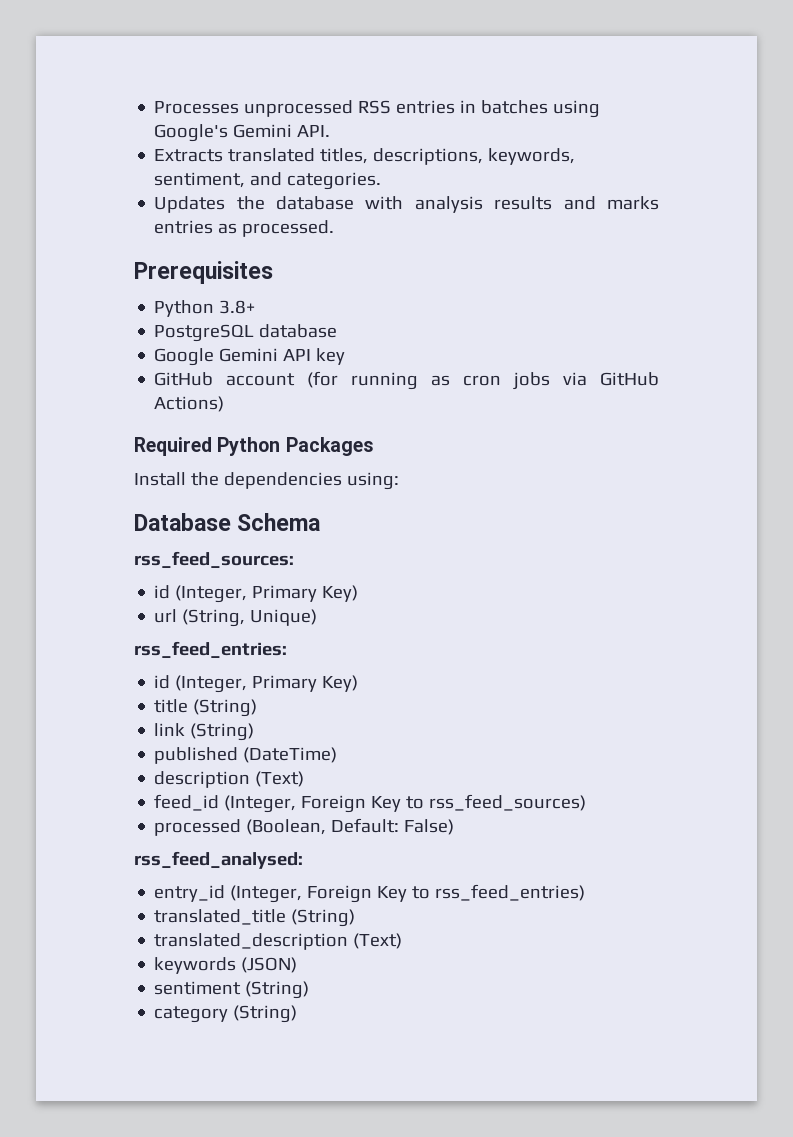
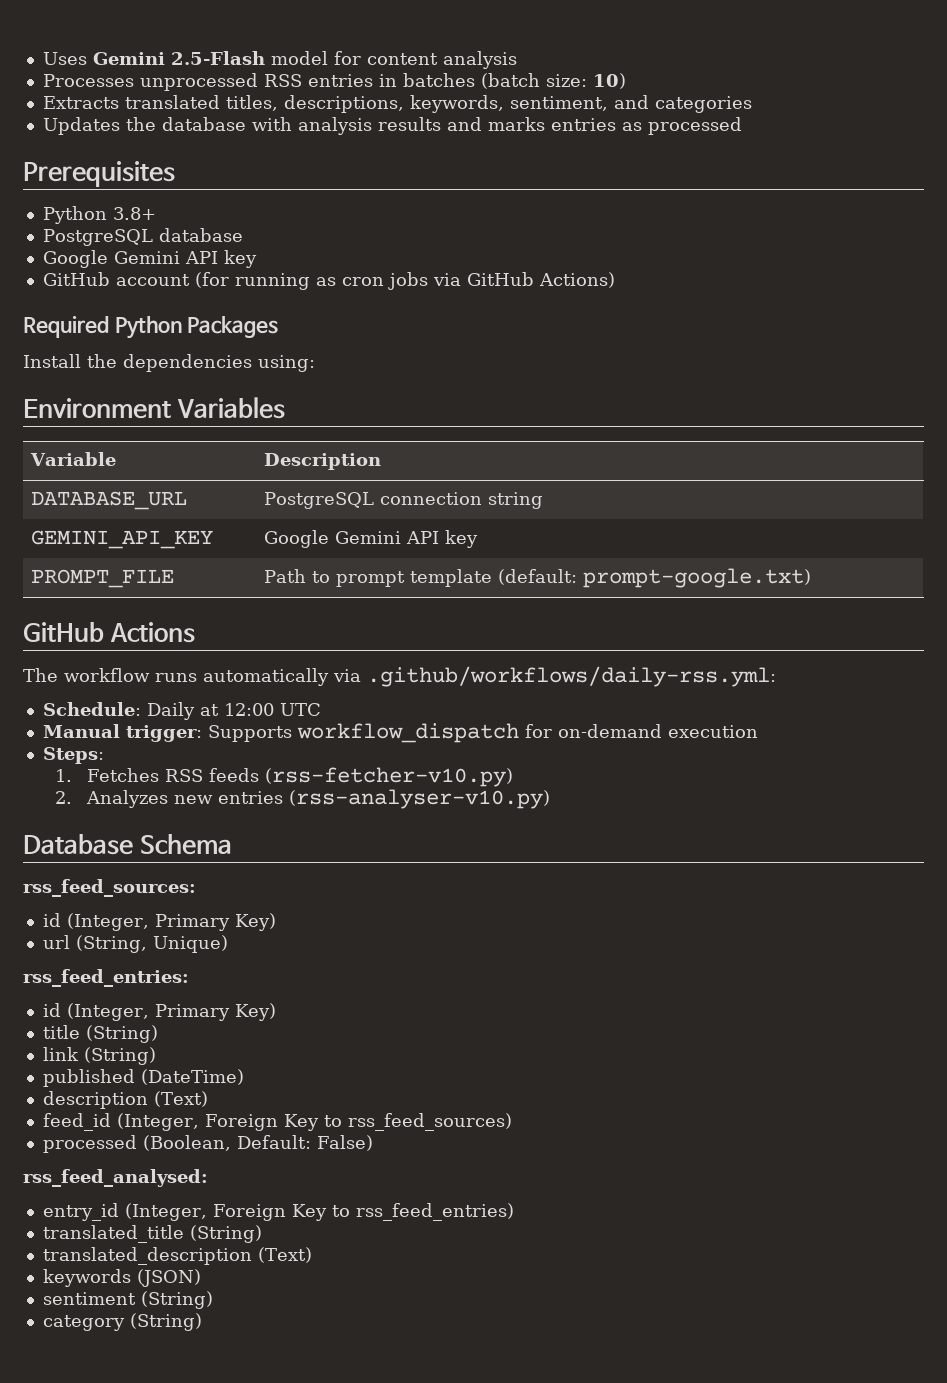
+ Uses Gemini 2.5-Flash model for content analysis
- Processes unprocessed RSS entries in batches using Google's Gemini API.
+ Processes unprocessed RSS entries in batches (batch size: 10)
- Extracts translated titles, descriptions, keywords, sentiment, and categories.
+ Extracts translated titles, descriptions, keywords, sentiment, and categories
- Updates the database with analysis results and marks entries as processed.
+ Updates the database with analysis results and marks entries as processed
+ Environment Variables
+ Variable | Description
+ DATABASE_URL | PostgreSQL connection string
+ GEMINI_API_KEY | Google Gemini API key
+ PROMPT_FILE | Path to prompt template (default: prompt-google.txt)
+ GitHub Actions
+ The workflow runs automatically via .github/workflows/daily-rss.yml:
+ Schedule: Daily at 12:00 UTC
+ Manual trigger: Supports workflow_dispatch for on-demand execution
+ Steps:
+ 1. Fetches RSS feeds (rss-fetcher-v10.py)
+ 2. Analyzes new entries (rss-analyser-v10.py)

